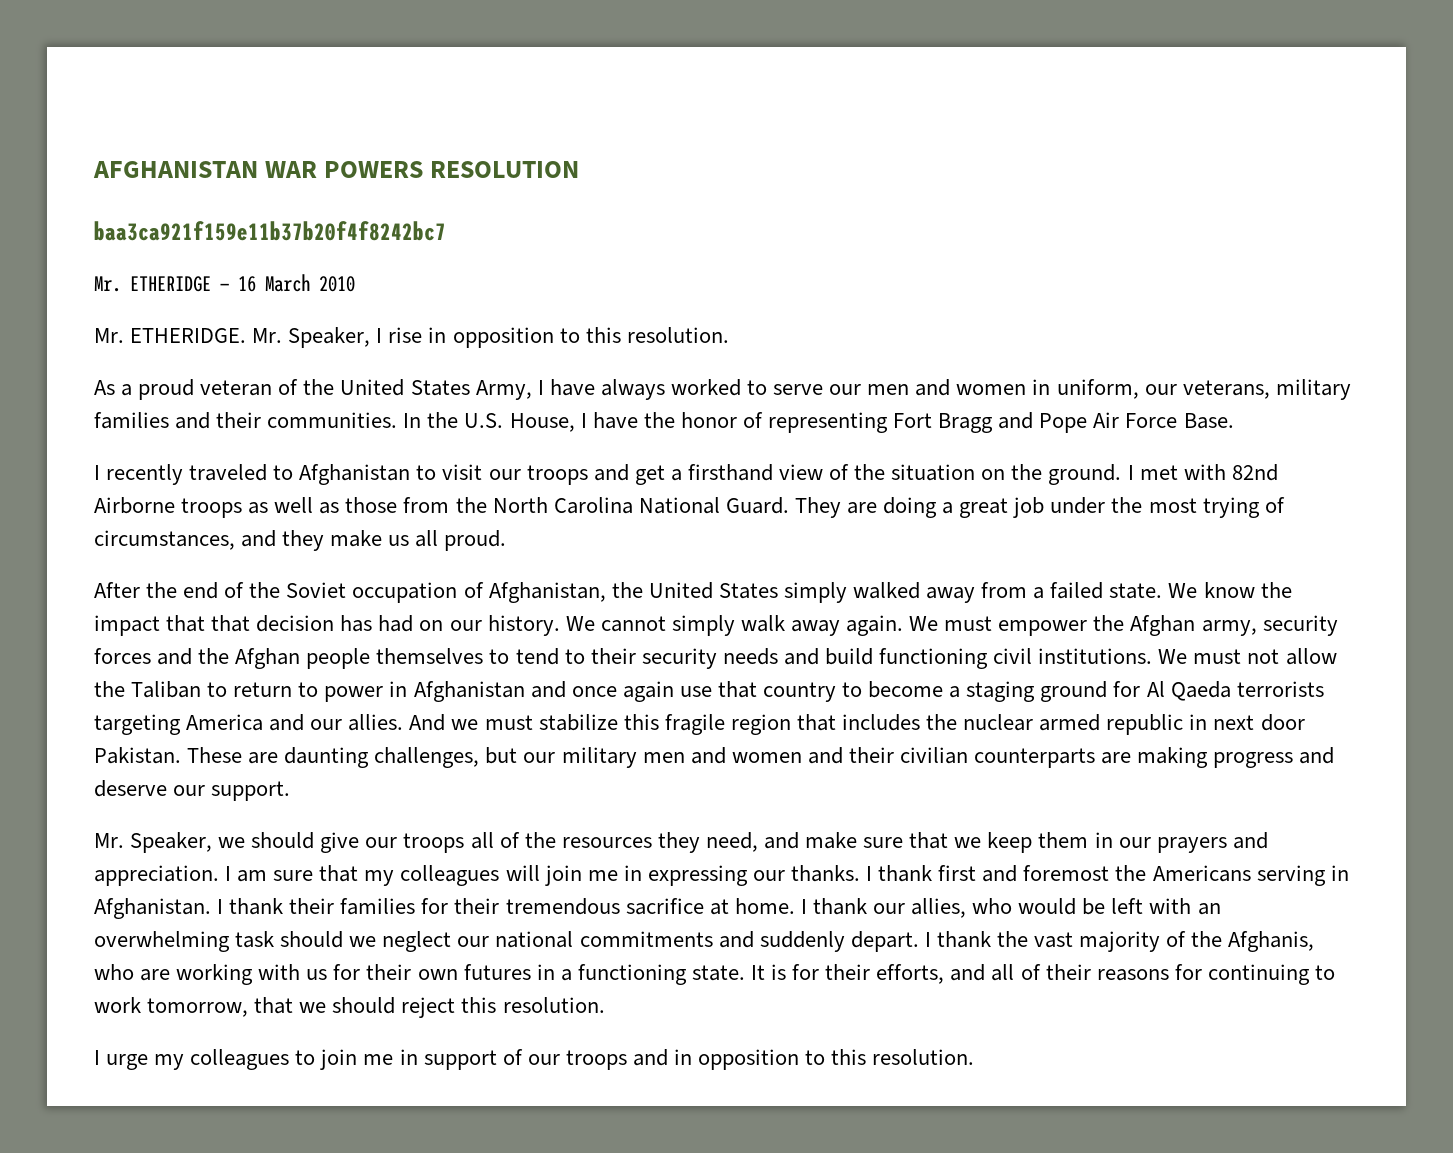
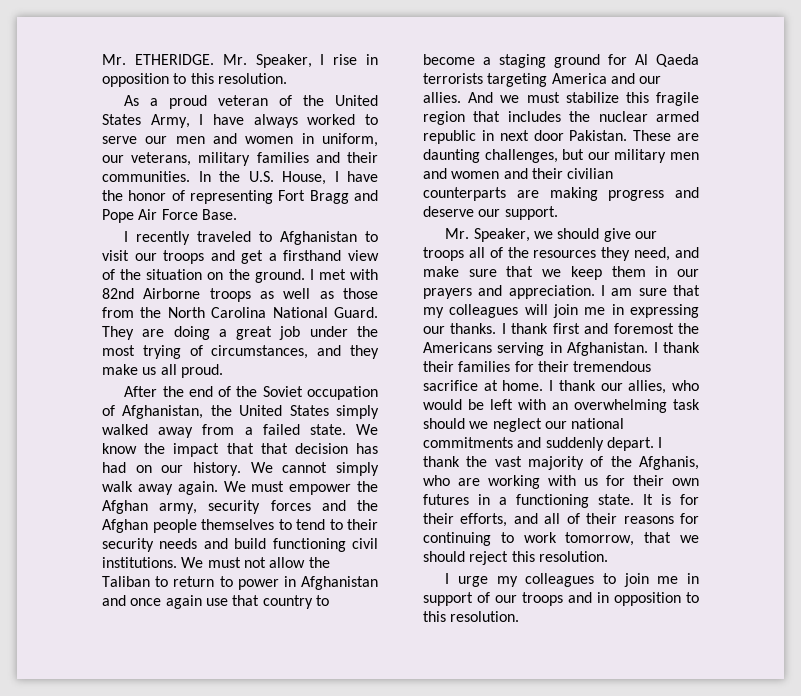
- AFGHANISTAN WAR POWERS RESOLUTION
- baa3ca921f159e11b37b20f4f8242bc7
- Mr. ETHERIDGE — 16 March 2010

